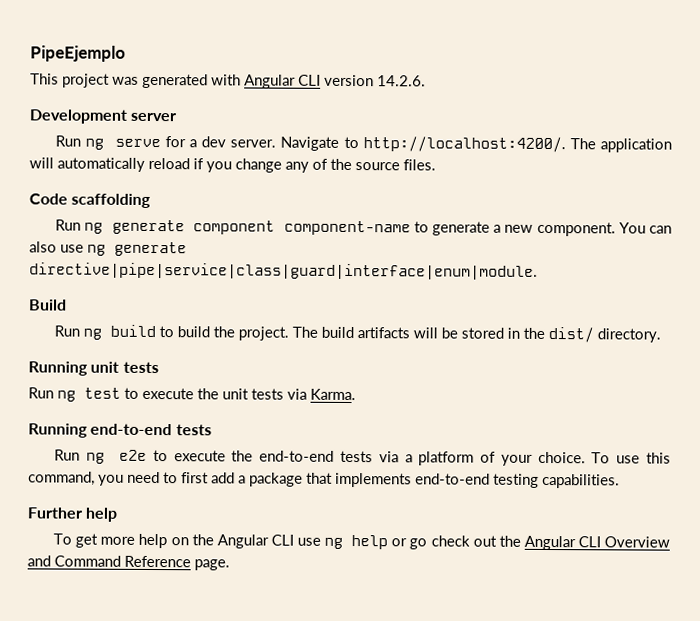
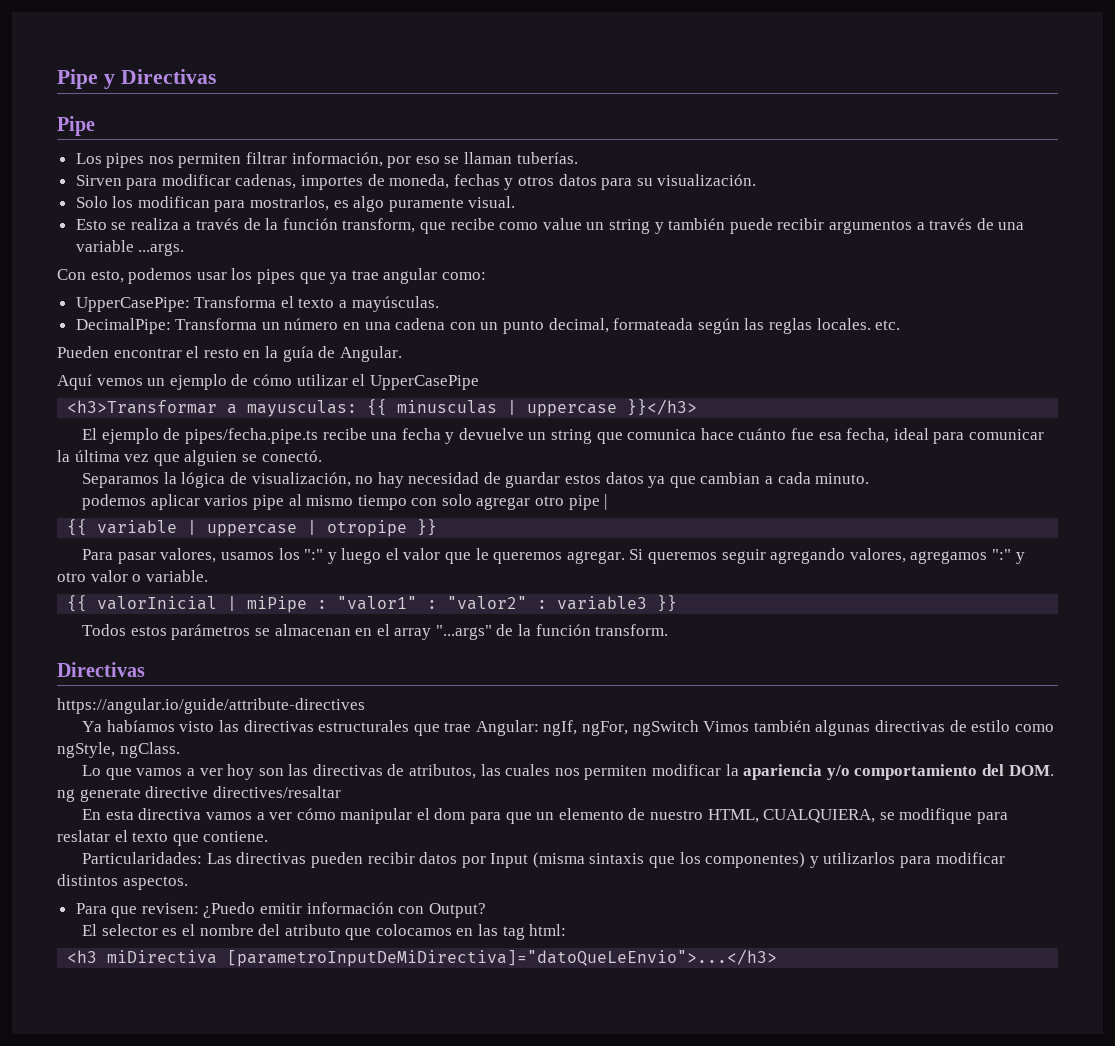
- PipeEjemplo
- This project was generated with Angular CLI version 14.2.6.
- Development server
- Run ng serve for a dev server. Navigate to http://localhost:4200/. The application will automatically reload if you change any of the source files.
- Code scaffolding
- Run ng generate component component-name to generate a new component. You can also use ng generate directive|pipe|service|class|guard|interface|enum|module.
- Build
- Run ng build to build the project. The build artifacts will be stored in the dist/ directory.
- Running unit tests
- Run ng test to execute the unit tests via Karma.
- Running end-to-end tests
- Run ng e2e to execute the end-to-end tests via a platform of your choice. To use this command, you need to first add a package that implements end-to-end testing capabilities.
- Further help
- To get more help on the Angular CLI use ng help or go check out the Angular CLI Overview and Command Reference page.
+ Pipe y Directivas
+ Pipe
+ Los pipes nos permiten filtrar información, por eso se llaman tuberías.
+ Sirven para modificar cadenas, importes de moneda, fechas y otros datos para su visualización.
+ Solo los modifican para mostrarlos, es algo puramente visual.
+ Esto se realiza a través de la función transform, que recibe como value un string y también puede recibir argumentos a través de una variable ...args.
+ Con esto, podemos usar los pipes que ya trae angular como:
+ UpperCasePipe: Transforma el texto a mayúsculas.
+ DecimalPipe: Transforma un número en una cadena con un punto decimal, formateada según las reglas locales. etc.
+ Pueden encontrar el resto en la guía de Angular.
+ Aquí vemos un ejemplo de cómo utilizar el UpperCasePipe
+ <h3>Transformar a mayusculas: {{ minusculas | uppercase }}</h3>
+ El ejemplo de pipes/fecha.pipe.ts recibe una fecha y devuelve un string que comunica hace cuánto fue esa fecha, ideal para comunicar la última vez que alguien se conectó.
+ Separamos la lógica de visualización, no hay necesidad de guardar estos datos ya que cambian a cada minuto.
+ podemos aplicar varios pipe al mismo tiempo con solo agregar otro pipe |
+ {{ variable | uppercase | otropipe }}
+ Para pasar valores, usamos los ":" y luego el valor que le queremos agregar. Si queremos seguir agregando valores, agregamos ":" y otro valor o variable.
+ {{ valorInicial | miPipe : "valor1" : "valor2" : variable3 }}
+ Todos estos parámetros se almacenan en el array "...args" de la función transform.
+ Directivas
+ https://angular.io/guide/attribute-directives
+ Ya habíamos visto las directivas estructurales que trae Angular: ngIf, ngFor, ngSwitch Vimos también algunas directivas de estilo como ngStyle, ngClass.
+ Lo que vamos a ver hoy son las directivas de atributos, las cuales nos permiten modificar la apariencia y/o comportamiento del DOM. ng generate directive directives/resaltar
+ En esta directiva vamos a ver cómo manipular el dom para que un elemento de nuestro HTML, CUALQUIERA, se modifique para reslatar el texto que contiene.
+ Particularidades: Las directivas pueden recibir datos por Input (misma sintaxis que los componentes) y utilizarlos para modificar distintos aspectos.
+ Para que revisen: ¿Puedo emitir información con Output?
+ El selector es el nombre del atributo que colocamos en las tag html:
+ <h3 miDirectiva [parametroInputDeMiDirectiva]="datoQueLeEnvio">...</h3>

